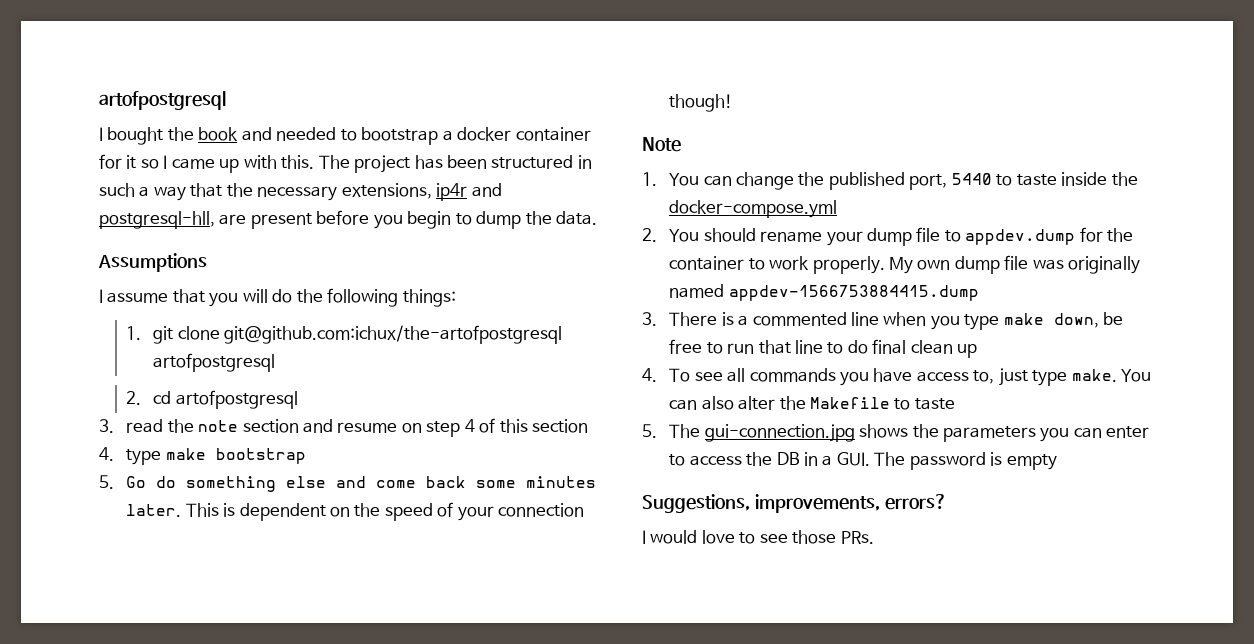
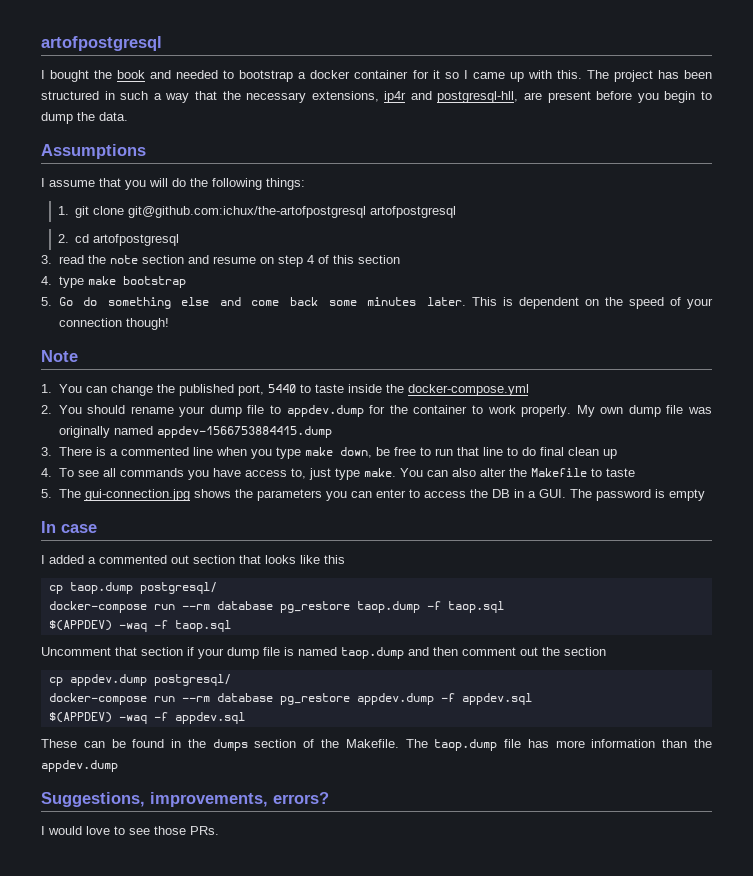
+ In case
+ I added a commented out section that looks like this
+ cp taop.dump postgresql/
+ docker-compose run --rm database pg_restore taop.dump -f taop.sql
+ $(APPDEV) -waq -f taop.sql
+ Uncomment that section if your dump file is named taop.dump and then comment out the section
+ cp appdev.dump postgresql/
+ docker-compose run --rm database pg_restore appdev.dump -f appdev.sql
+ $(APPDEV) -waq -f appdev.sql
+ These can be found in the dumps section of the Makefile. The taop.dump file has more information than the appdev.dump

